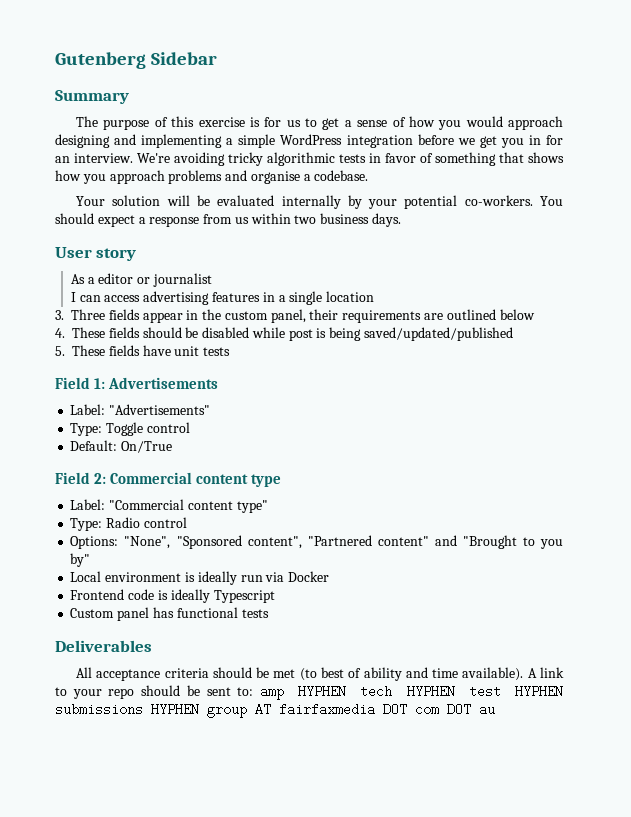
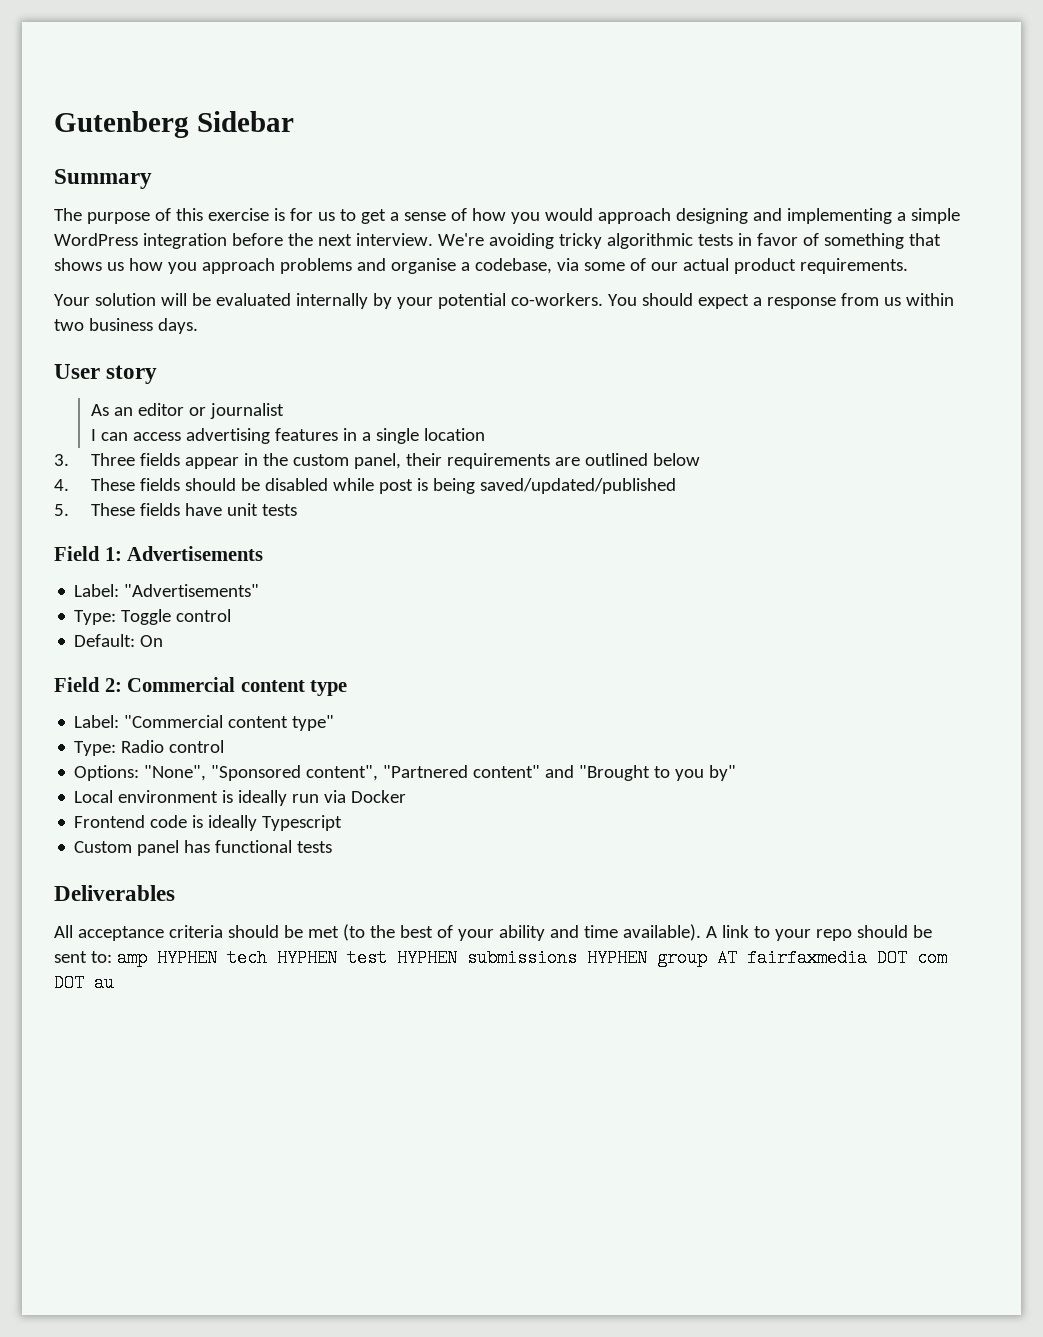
- The purpose of this exercise is for us to get a sense of how you would approach designing and implementing a simple WordPress integration before we get you in for an interview.
+ The purpose of this exercise is for us to get a sense of how you would approach designing and implementing a simple WordPress integration before the next interview.
- We're avoiding tricky algorithmic tests in favor of something that shows how you approach problems and organise a codebase.
+ We're avoiding tricky algorithmic tests in favor of something that shows us how you approach problems and organise a codebase, via some of our actual product requirements.
- As a editor or journalist
+ As an editor or journalist
- Default: On/True
+ Default: On
- All acceptance criteria should be met (to best of ability and time available).
+ All acceptance criteria should be met (to the best of your ability and time available).

